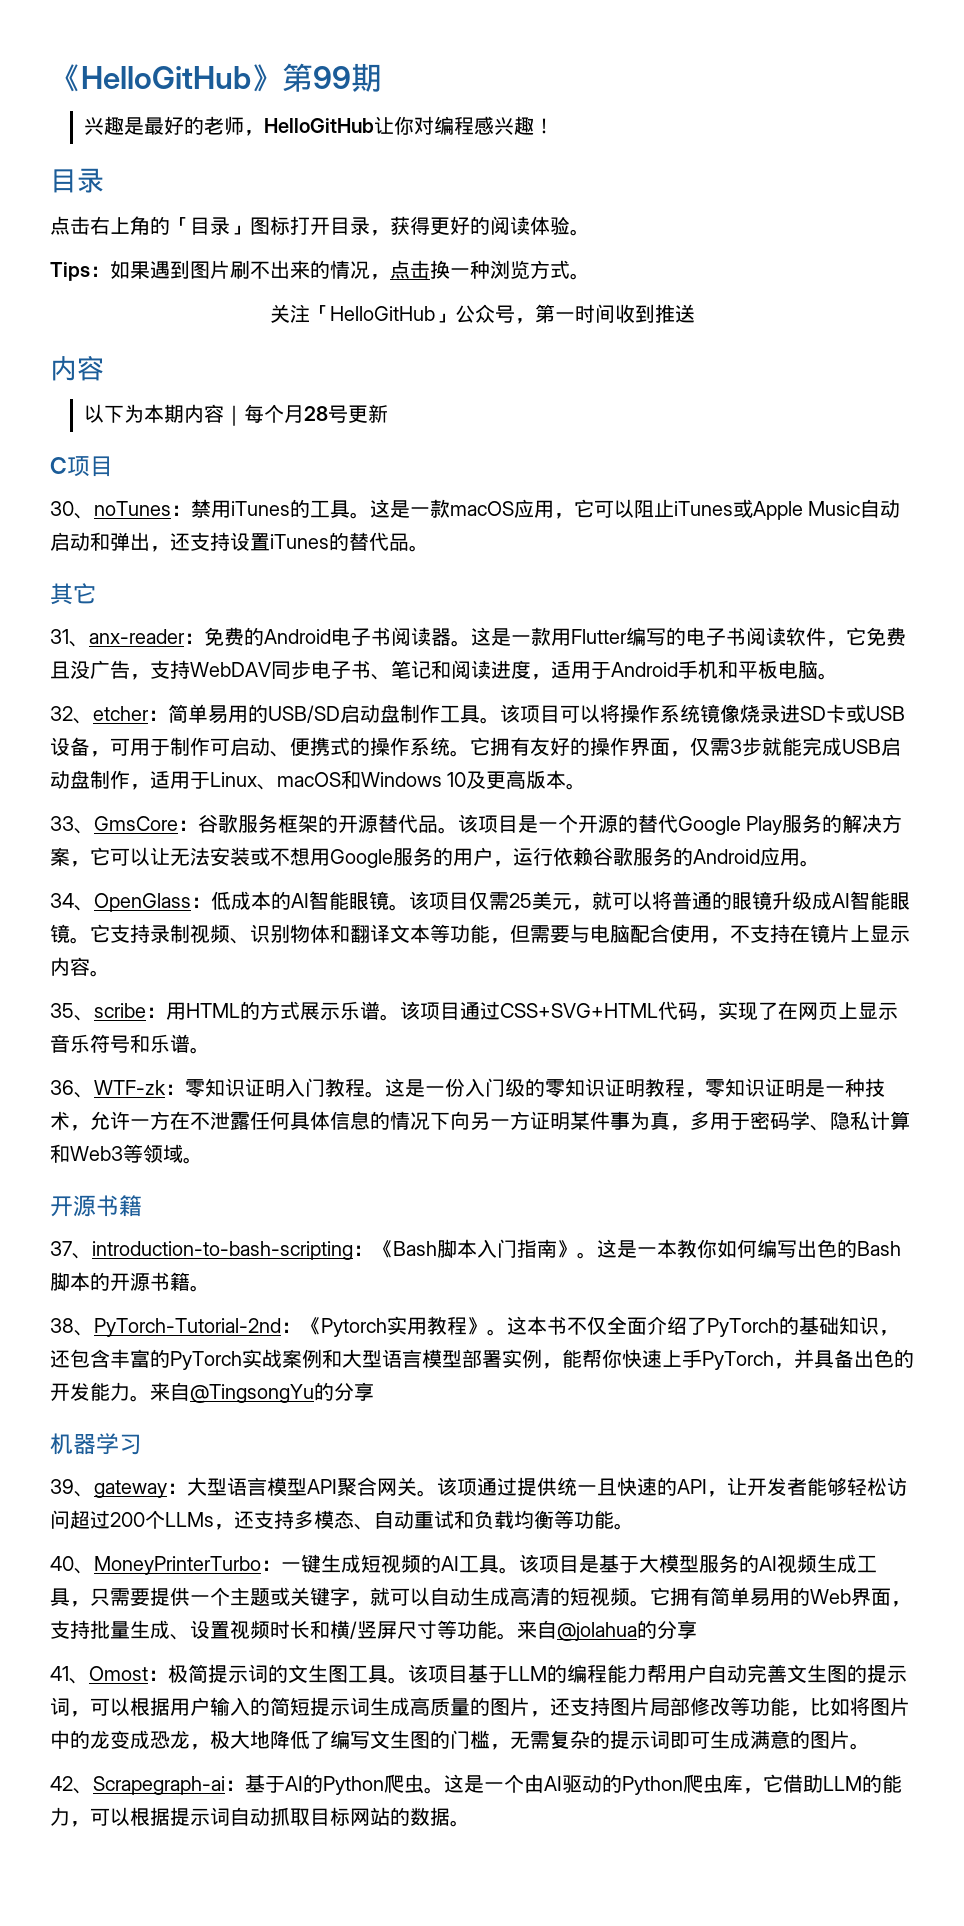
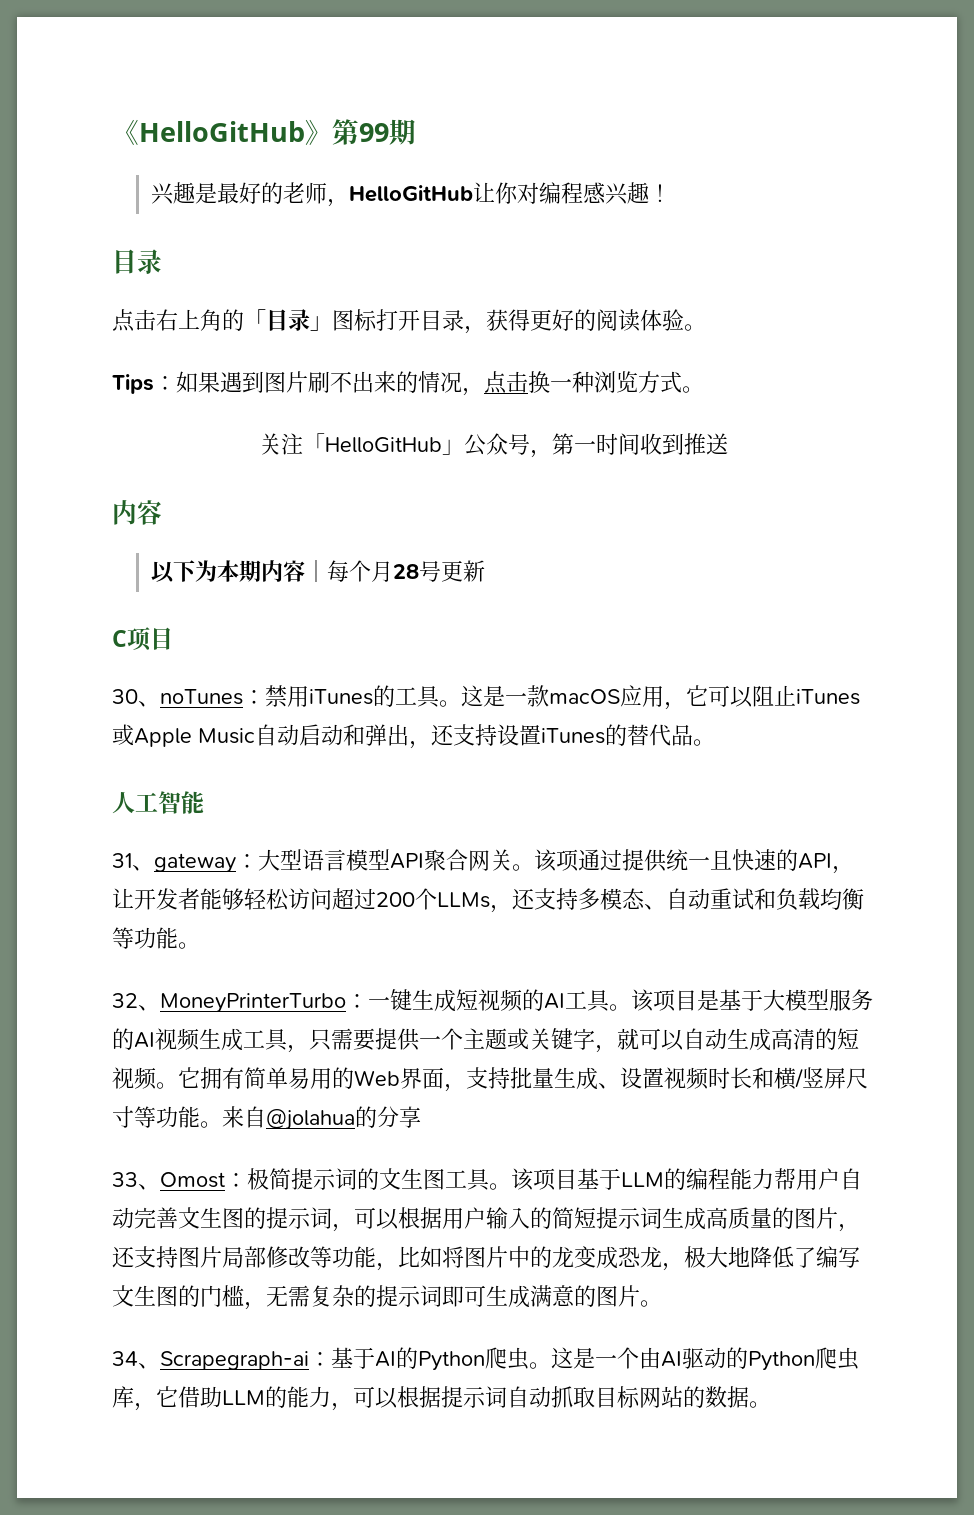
- 其它
+ 人工智能
- 31、anx-reader：免费的Android电子书阅读器。这是一款用Flutter编写的电子书阅读软件，它免费且没广告，支持WebDAV同步电子书、笔记和阅读进度，适用于Android手机和平板电脑。
- 32、etcher：简单易用的USB/SD启动盘制作工具。该项目可以将操作系统镜像烧录进SD卡或USB设备，可用于制作可启动、便携式的操作系统。它拥有友好的操作界面，仅需3步就能完成USB启动盘制作，适用于Linux、macOS和Windows 10及更高版本。
- 33、GmsCore：谷歌服务框架的开源替代品。该项目是一个开源的替代Google Play服务的解决方案，它可以让无法安装或不想用Google服务的用户，运行依赖谷歌服务的Android应用。
- 34、OpenGlass：低成本的AI智能眼镜。该项目仅需25美元，就可以将普通的眼镜升级成AI智能眼镜。它支持录制视频、识别物体和翻译文本等功能，但需要与电脑配合使用，不支持在镜片上显示内容。
- 35、scribe：用HTML的方式展示乐谱。该项目通过CSS+SVG+HTML代码，实现了在网页上显示音乐符号和乐谱。
- 36、WTF-zk：零知识证明入门教程。这是一份入门级的零知识证明教程，零知识证明是一种技术，允许一方在不泄露任何具体信息的情况下向另一方证明某件事为真，多用于密码学、隐私计算和Web3等领域。
- 开源书籍
- 37、introduction-to-bash-scripting：《Bash脚本入门指南》。这是一本教你如何编写出色的Bash脚本的开源书籍。
- 38、PyTorch-Tutorial-2nd：《Pytorch实用教程》。这本书不仅全面介绍了PyTorch的基础知识，还包含丰富的PyTorch实战案例和大型语言模型部署实例，能帮你快速上手PyTorch，并具备出色的开发能力。来自@TingsongYu的分享
- 机器学习
- 39、gateway：大型语言模型API聚合网关。
+ 31、gateway：大型语言模型API聚合网关。
- 40、MoneyPrinterTurbo：一键生成短视频的AI工具。
+ 32、MoneyPrinterTurbo：一键生成短视频的AI工具。
- 41、Omost：极简提示词的文生图工具。
+ 33、Omost：极简提示词的文生图工具。
- 42、Scrapegraph-ai：基于AI的Python爬虫。
+ 34、Scrapegraph-ai：基于AI的Python爬虫。

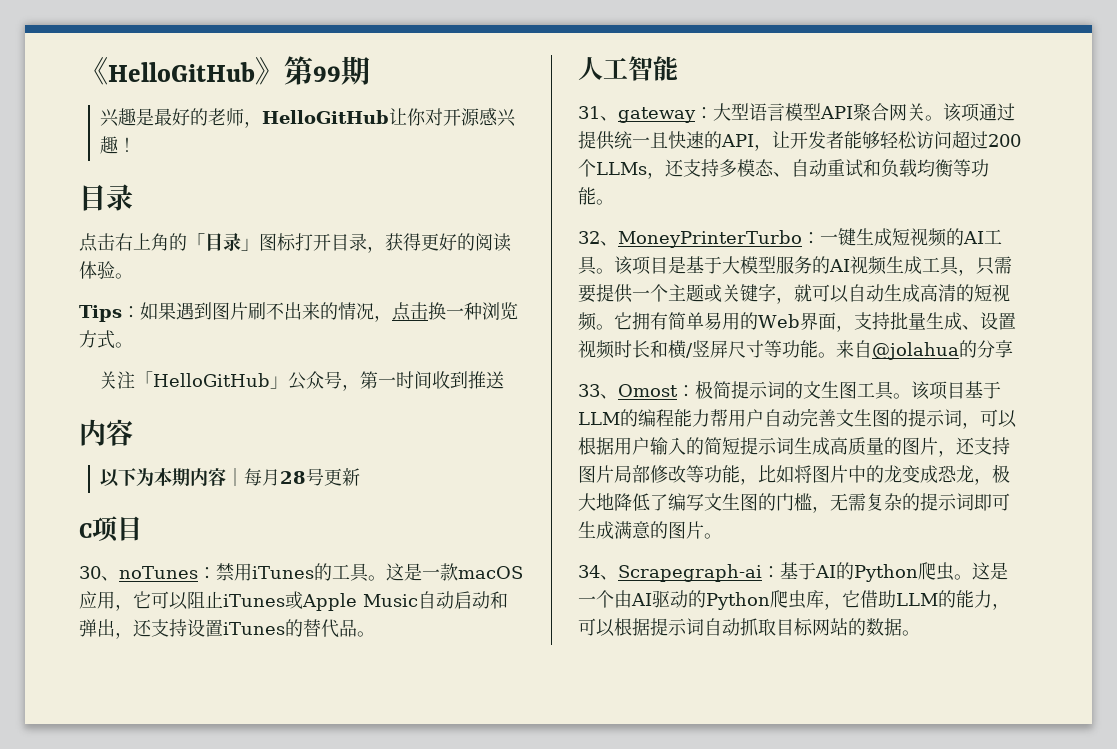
- 兴趣是最好的老师，HelloGitHub让你对编程感兴趣！
+ 兴趣是最好的老师，HelloGitHub让你对开源感兴趣！
- 以下为本期内容｜每个月28号更新
+ 以下为本期内容｜每月28号更新

